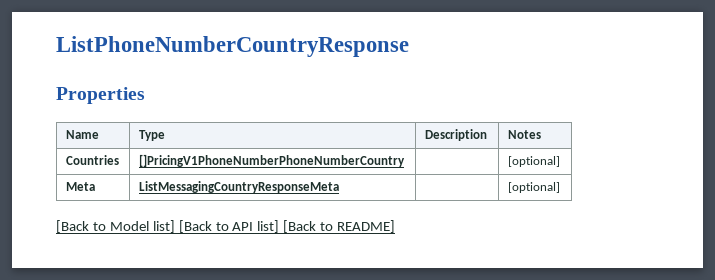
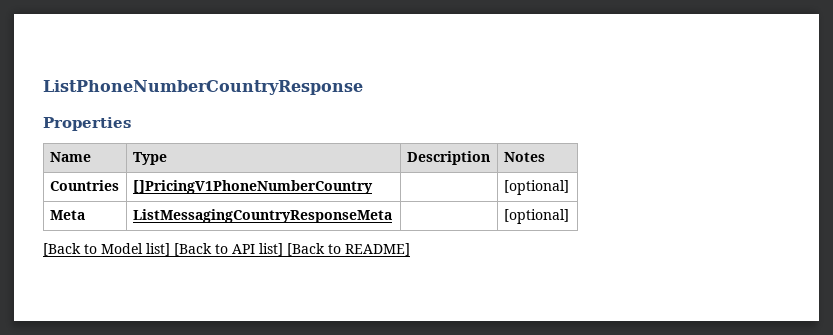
- Countries | []PricingV1PhoneNumberPhoneNumberCountry | | [optional]
+ Countries | []PricingV1PhoneNumberCountry | | [optional]

